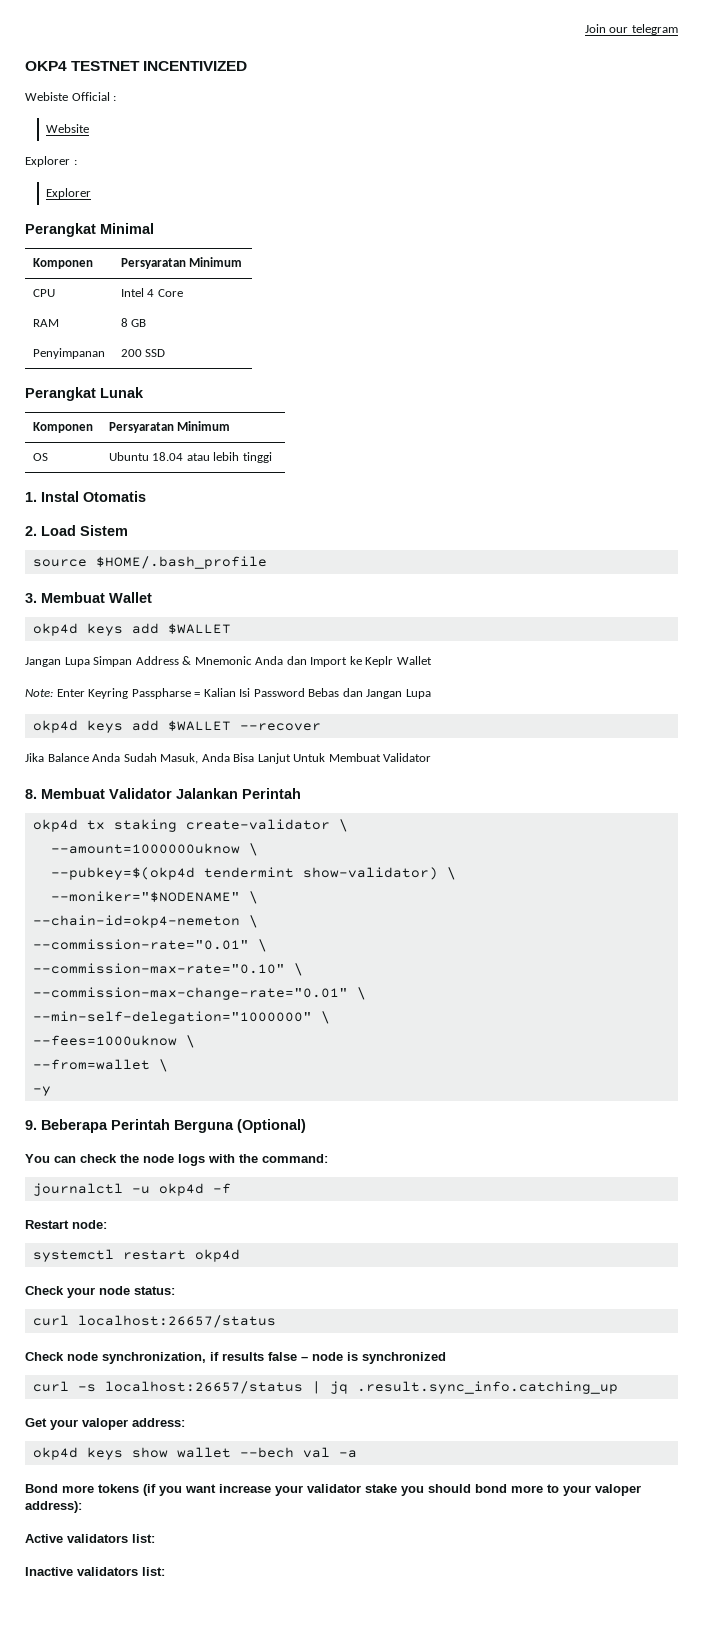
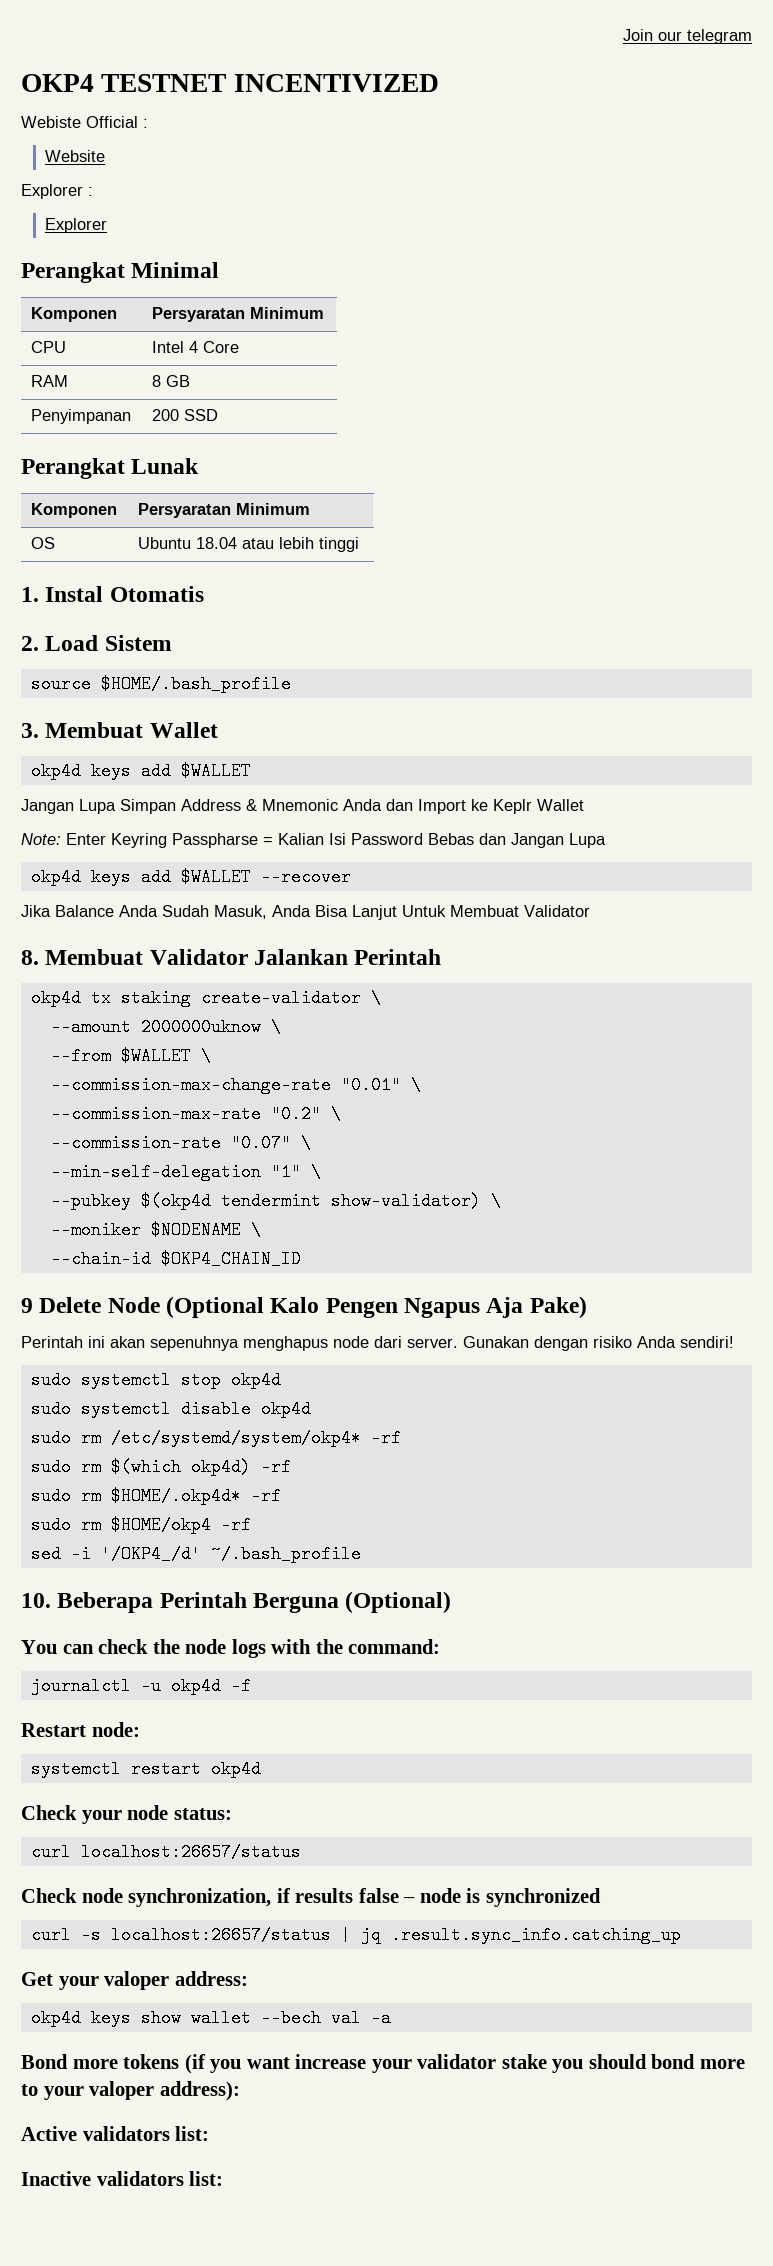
- --amount=1000000uknow \
- --pubkey=$(okp4d tendermint show-validator) \
+ --amount 2000000uknow \
+ --from $WALLET \
+ --commission-max-change-rate "0.01" \
+ --commission-max-rate "0.2" \
+ --commission-rate "0.07" \
+ --min-self-delegation "1" \
+ --pubkey $(okp4d tendermint show-validator) \
- --moniker="$NODENAME" \
- --chain-id=okp4-nemeton \
- --commission-rate="0.01" \
- --commission-max-rate="0.10" \
- --commission-max-change-rate="0.01" \
- --min-self-delegation="1000000" \
- --fees=1000uknow \
- --from=wallet \
- -y
- 9. Beberapa Perintah Berguna (Optional)
+ --moniker $NODENAME \
+ --chain-id $OKP4_CHAIN_ID
+ 9 Delete Node (Optional Kalo Pengen Ngapus Aja Pake)
+ Perintah ini akan sepenuhnya menghapus node dari server. Gunakan dengan risiko Anda sendiri!
+ sudo systemctl stop okp4d
+ sudo systemctl disable okp4d
+ sudo rm /etc/systemd/system/okp4* -rf
+ sudo rm $(which okp4d) -rf
+ sudo rm $HOME/.okp4d* -rf
+ sudo rm $HOME/okp4 -rf
+ sed -i '/OKP4_/d' ~/.bash_profile
+ 10. Beberapa Perintah Berguna (Optional)

